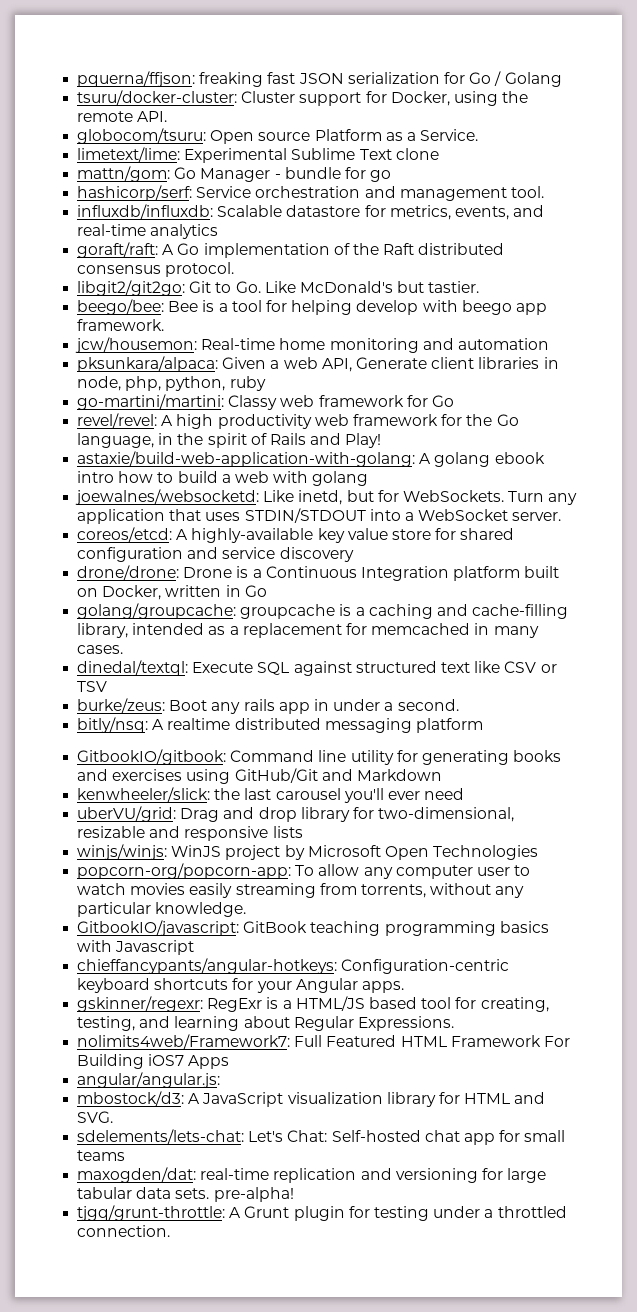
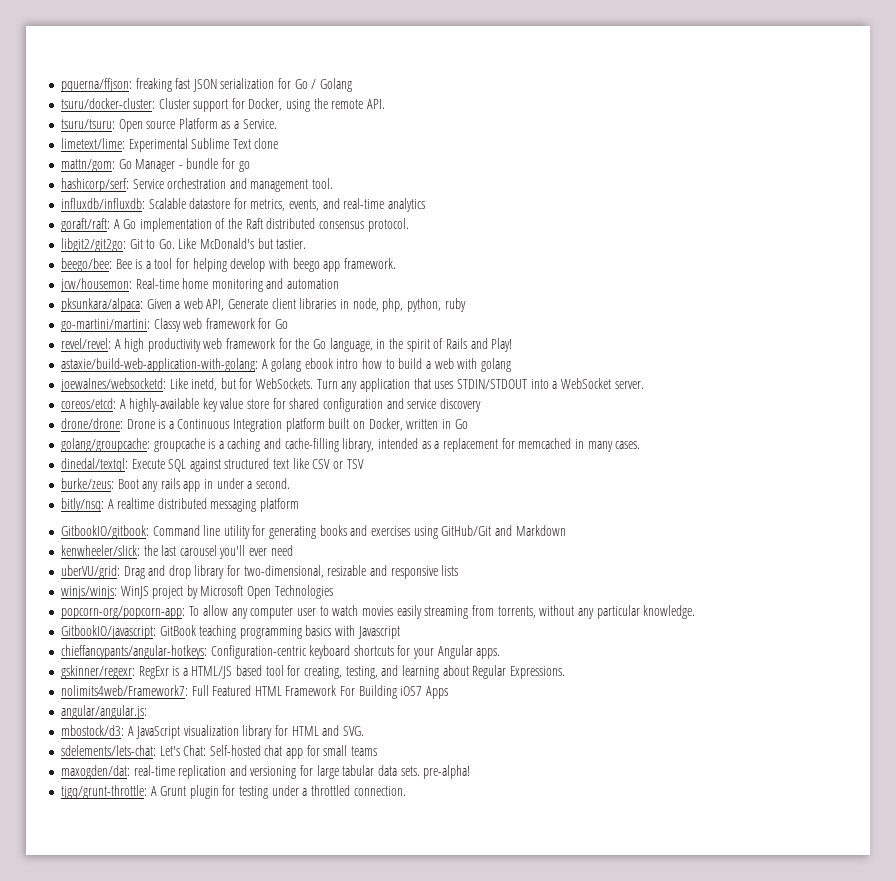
- globocom/tsuru: Open source Platform as a Service.
+ tsuru/tsuru: Open source Platform as a Service.

